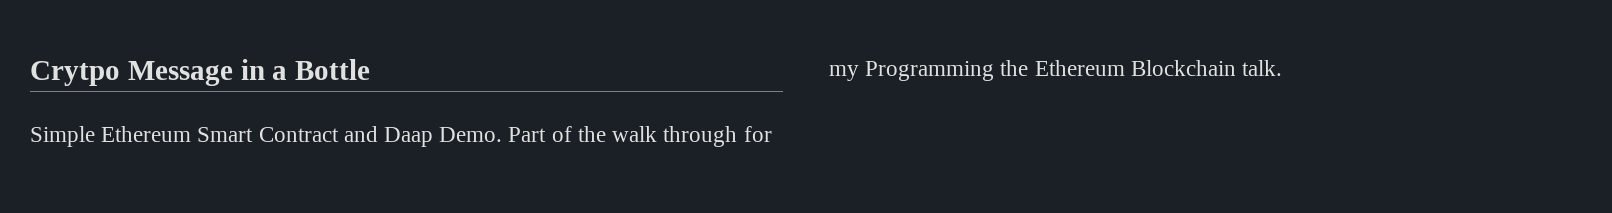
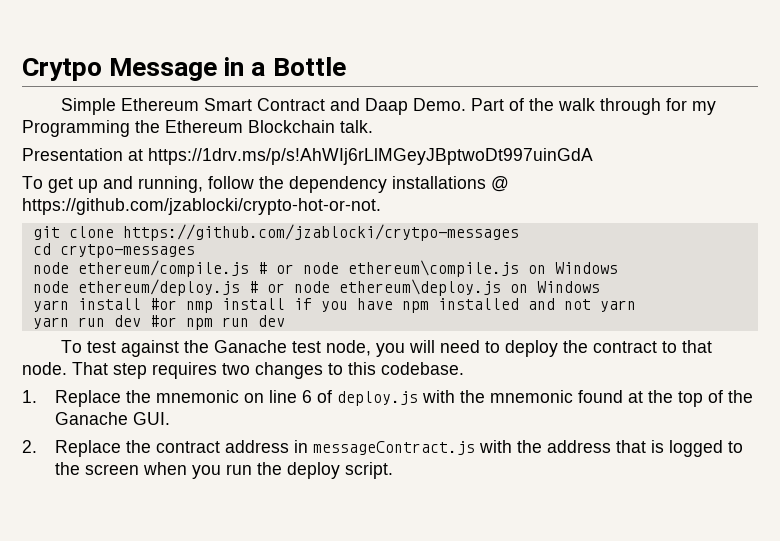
+ Presentation at https://1drv.ms/p/s!AhWIj6rLlMGeyJBptwoDt997uinGdA
+ To get up and running, follow the dependency installations @ https://github.com/jzablocki/crypto-hot-or-not.
+ git clone https://github.com/jzablocki/crytpo-messages
+ cd crytpo-messages
+ node ethereum/compile.js # or node ethereum\compile.js on Windows
+ node ethereum/deploy.js # or node ethereum\deploy.js on Windows
+ yarn install #or nmp install if you have npm installed and not yarn
+ yarn run dev #or npm run dev
+ To test against the Ganache test node, you will need to deploy the contract to that node. That step requires two changes to this codebase.
+ 1. Replace the mnemonic on line 6 of deploy.js with the mnemonic found at the top of the Ganache GUI.
+ 2. Replace the contract address in messageContract.js with the address that is logged to the screen when you run the deploy script.

